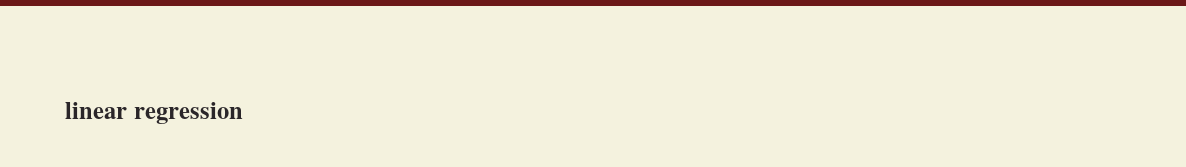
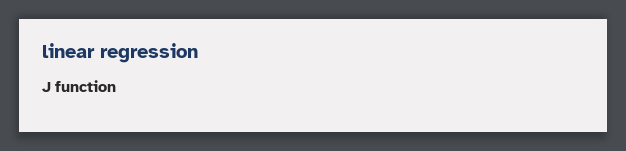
+ J function

